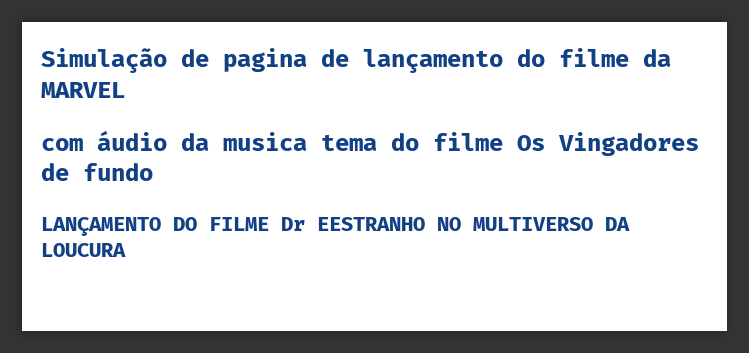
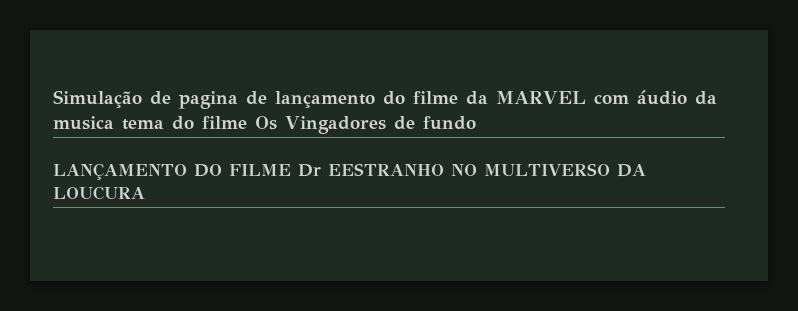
- Simulação de pagina de lançamento do filme da MARVEL
- com áudio da musica tema do filme Os Vingadores de fundo
+ Simulação de pagina de lançamento do filme da MARVEL com áudio da musica tema do filme Os Vingadores de fundo

